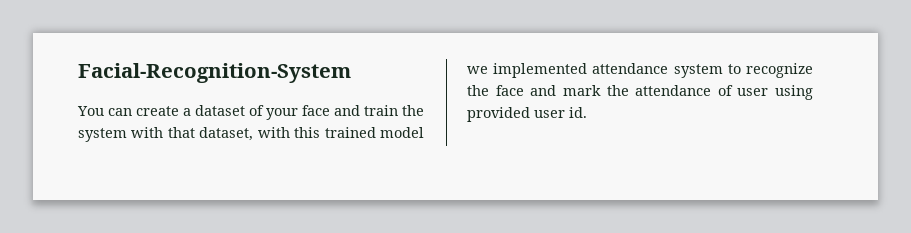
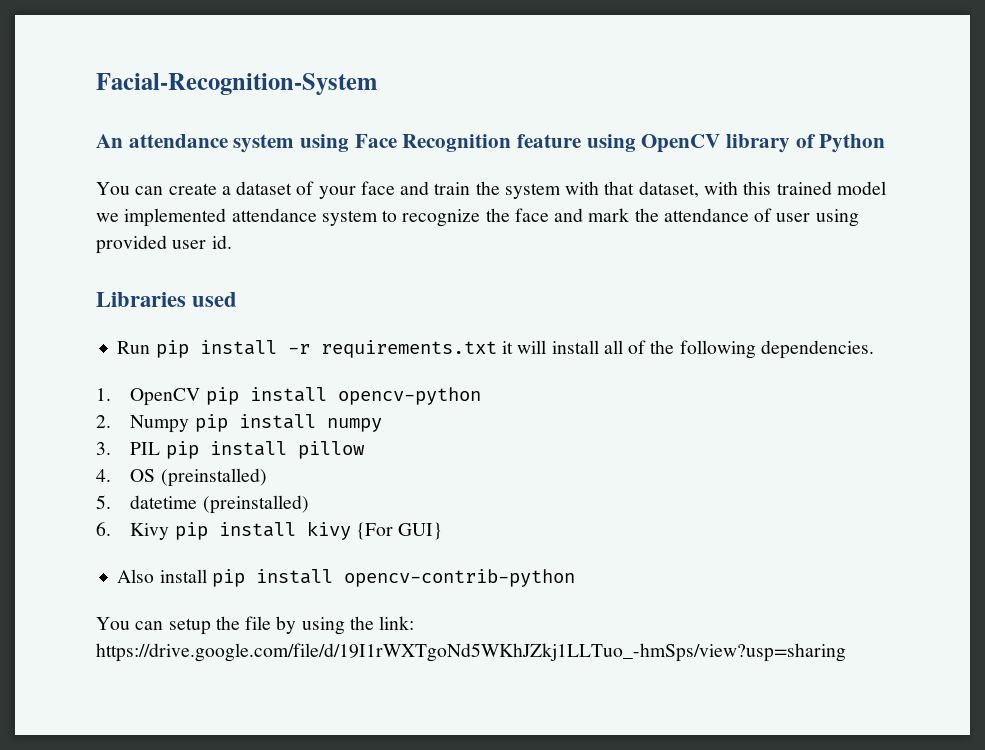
+ An attendance system using Face Recognition feature using OpenCV library of Python
+ Libraries used
+ Run pip install -r requirements.txt it will install all of the following dependencies.
+ 1. OpenCV pip install opencv-python
+ 2. Numpy pip install numpy
+ 3. PIL pip install pillow
+ 4. OS (preinstalled)
+ 5. datetime (preinstalled)
+ 6. Kivy pip install kivy {For GUI}
+ Also install pip install opencv-contrib-python
+ You can setup the file by using the link: https://drive.google.com/file/d/19I1rWXTgoNd5WKhJZkj1LLTuo_-hmSps/view?usp=sharing

